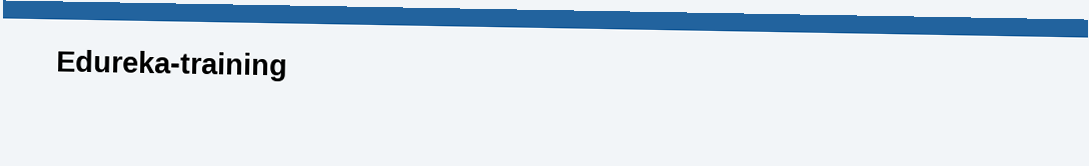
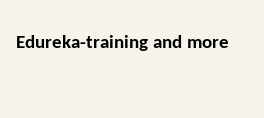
- Edureka-training
+ Edureka-training and more

